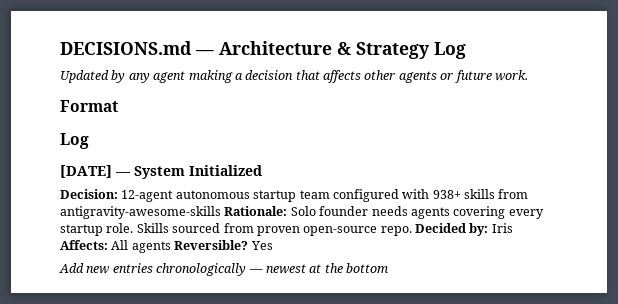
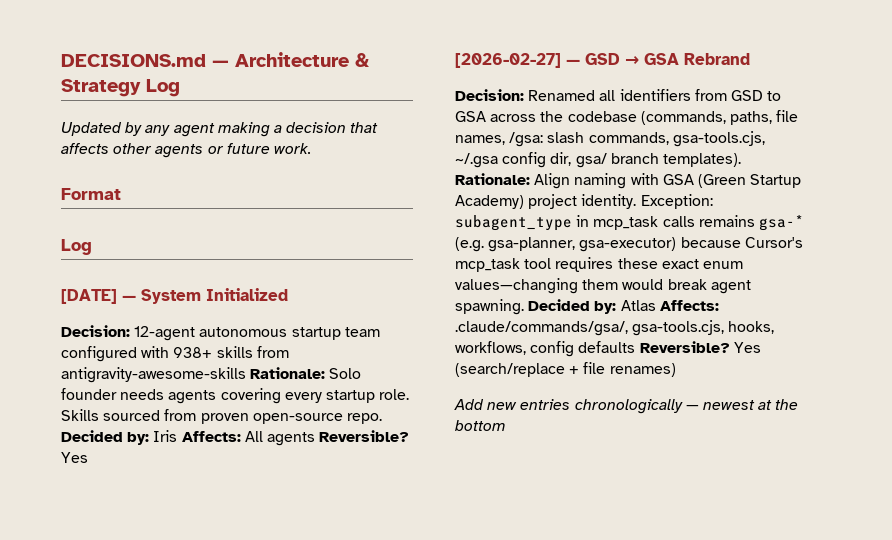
+ [2026-02-27] — GSD → GSA Rebrand
+ Decision: Renamed all identifiers from GSD to GSA across the codebase (commands, paths, file names, /gsa: slash commands, gsa-tools.cjs, ~/.gsa config dir, gsa/ branch templates). Rationale: Align naming with GSA (Green Startup Academy) project identity. Exception: subagent_type in mcp_task calls remains gsa-* (e.g. gsa-planner, gsa-executor) because Cursor's mcp_task tool requires these exact enum values—changing them would break agent spawning. Decided by: Atlas Affects: .claude/commands/gsa/, gsa-tools.cjs, hooks, workflows, config defaults Reversible? Yes (search/replace + file renames)

